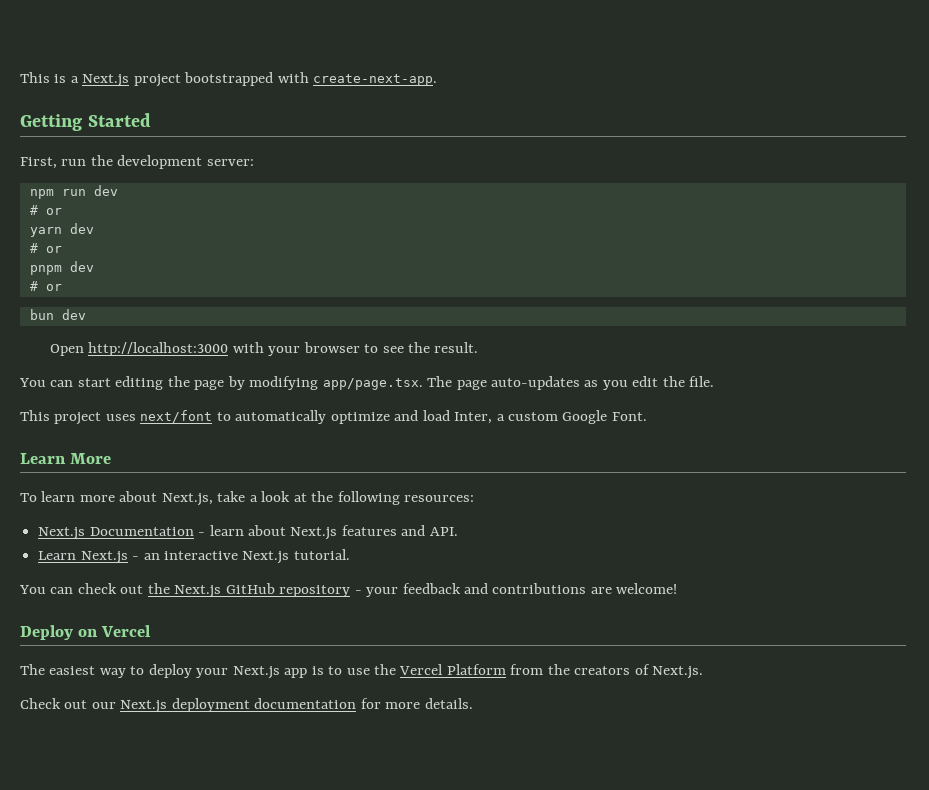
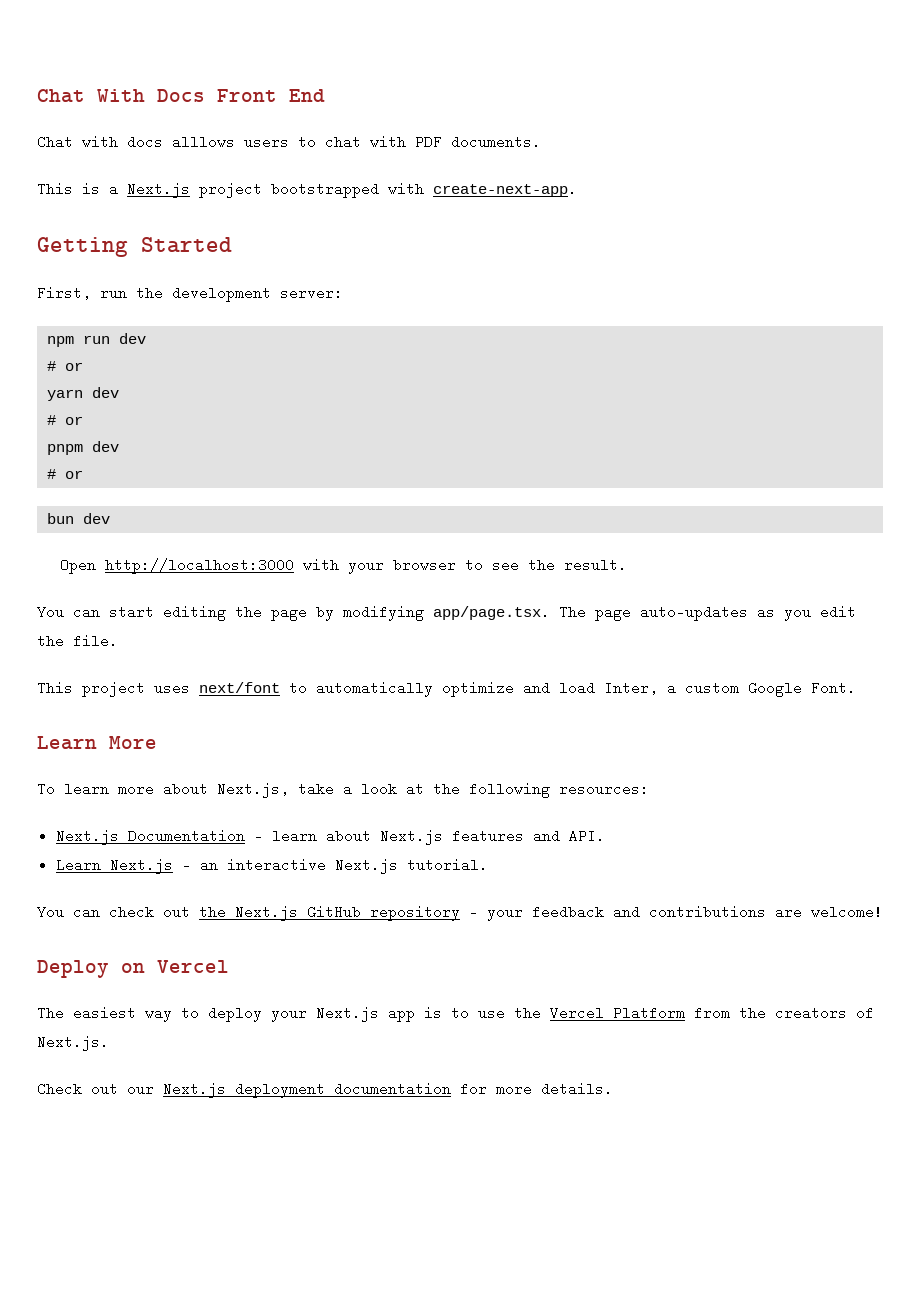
+ Chat With Docs Front End
+ Chat with docs alllows users to chat with PDF documents.

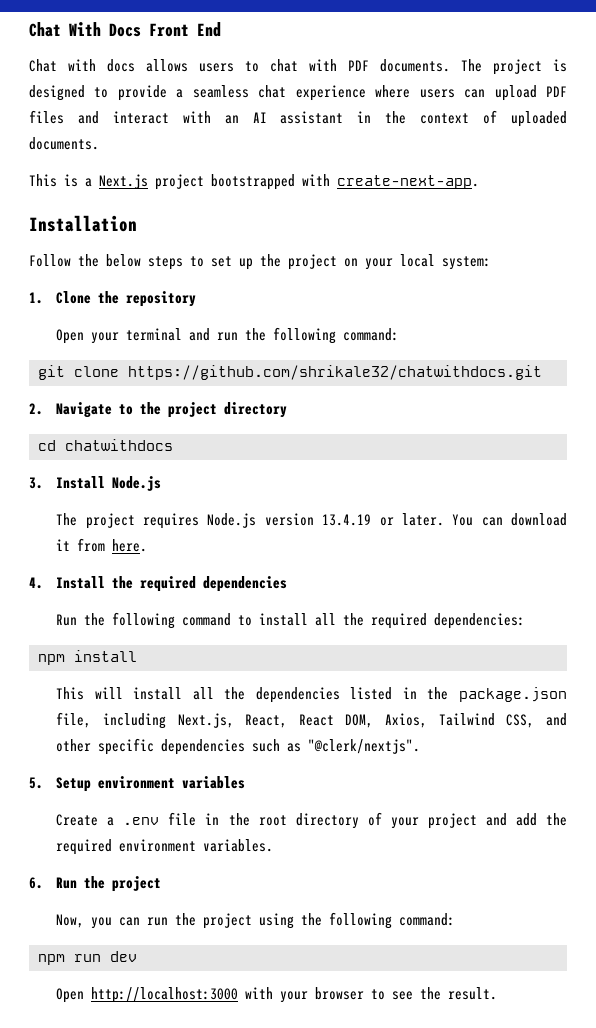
- Chat with docs alllows users to chat with PDF documents.
+ Chat with docs allows users to chat with PDF documents. The project is designed to provide a seamless chat experience where users can upload PDF files and interact with an AI assistant in the context of uploaded documents.
- Getting Started
- First, run the development server:
+ Installation
+ Follow the below steps to set up the project on your local system:
+ 1. Clone the repository
+ Open your terminal and run the following command:
+ git clone https://github.com/shrikale32/chatwithdocs.git
+ 2. Navigate to the project directory
+ cd chatwithdocs
+ 3. Install Node.js
+ The project requires Node.js version 13.4.19 or later. You can download it from here.
+ 4. Install the required dependencies
+ Run the following command to install all the required dependencies:
+ npm install
+ This will install all the dependencies listed in the package.json file, including Next.js, React, React DOM, Axios, Tailwind CSS, and other specific dependencies such as "@clerk/nextjs".
+ 5. Setup environment variables
+ Create a .env file in the root directory of your project and add the required environment variables.
+ 6. Run the project
+ Now, you can run the project using the following command:
  npm run dev
- # or
- yarn dev
- # or
- pnpm dev
- # or
- bun dev
- You can start editing the page by modifying app/page.tsx. The page auto-updates as you edit the file.
- This project uses next/font to automatically optimize and load Inter, a custom Google Font.
- Learn More
- To learn more about Next.js, take a look at the following resources:
- Next.js Documentation - learn about Next.js features and API.
- Learn Next.js - an interactive Next.js tutorial.
- You can check out the Next.js GitHub repository - your feedback and contributions are welcome!
- Deploy on Vercel
- The easiest way to deploy your Next.js app is to use the Vercel Platform from the creators of Next.js.
- Check out our Next.js deployment documentation for more details.

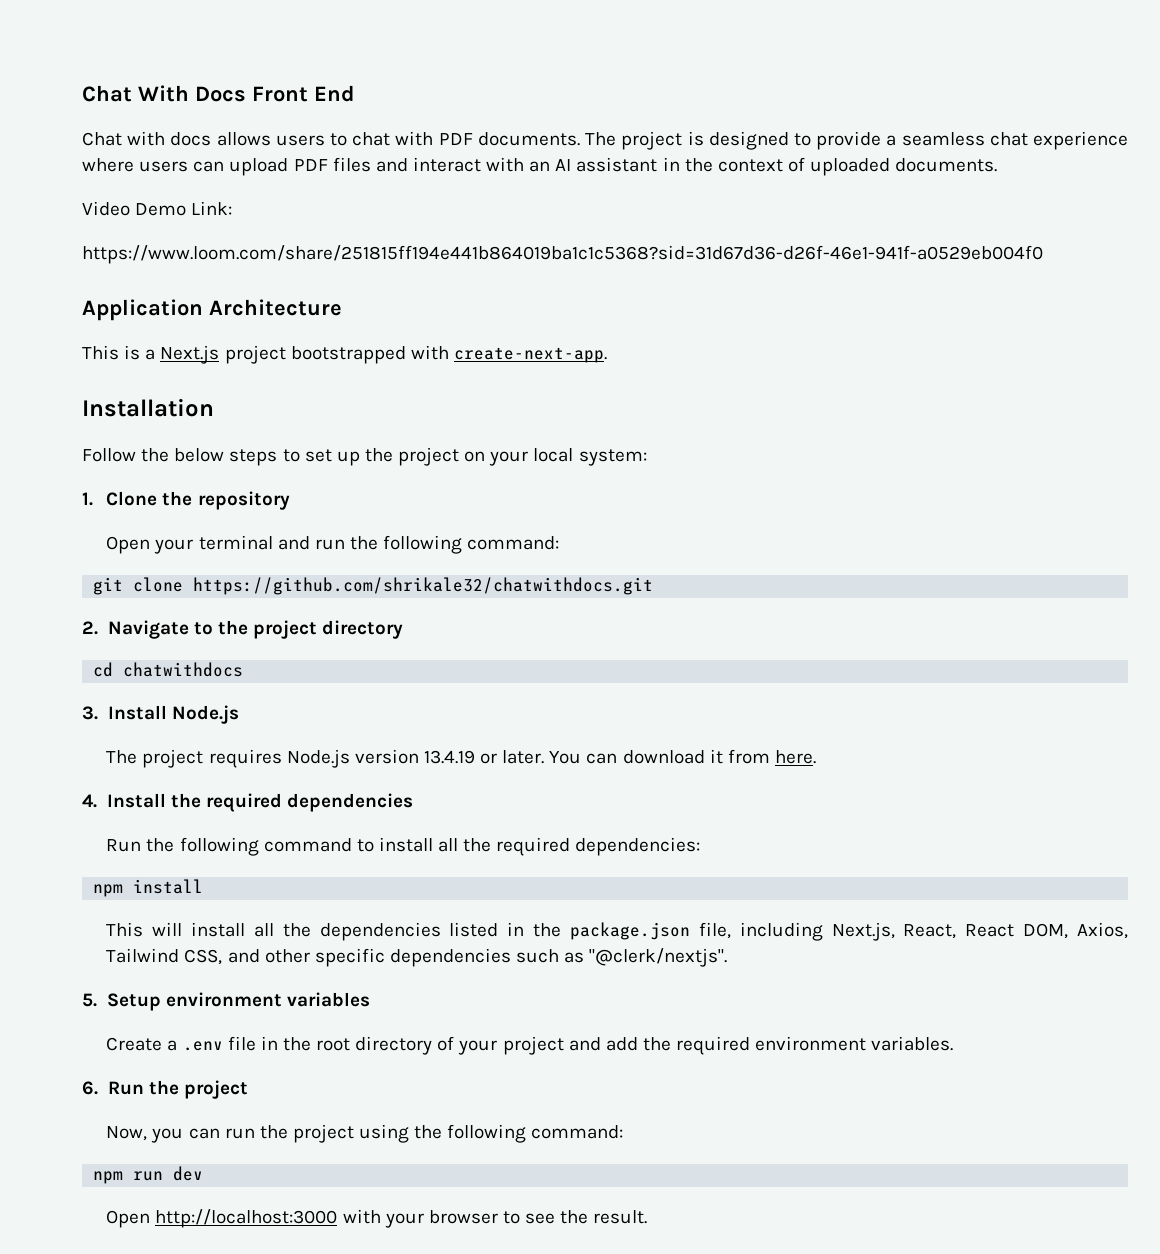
+ Video Demo Link:
+ https://www.loom.com/share/251815ff194e441b864019ba1c1c5368?sid=31d67d36-d26f-46e1-941f-a0529eb004f0
+ Application Architecture

